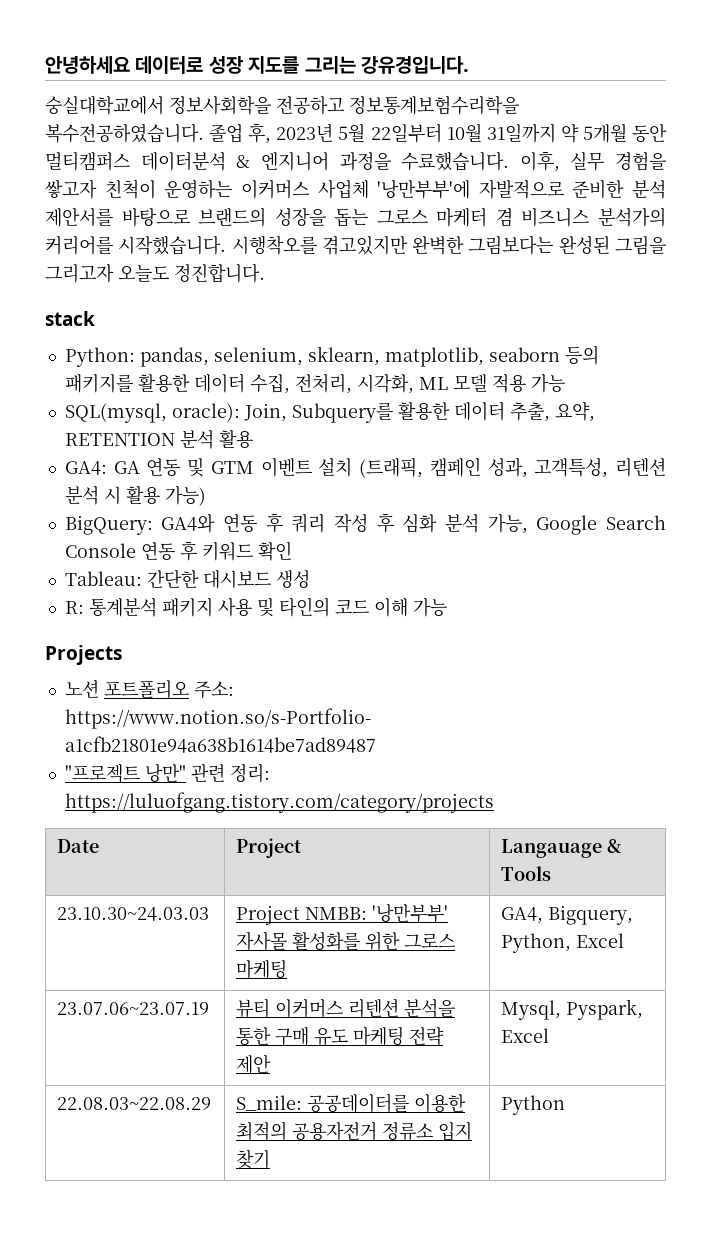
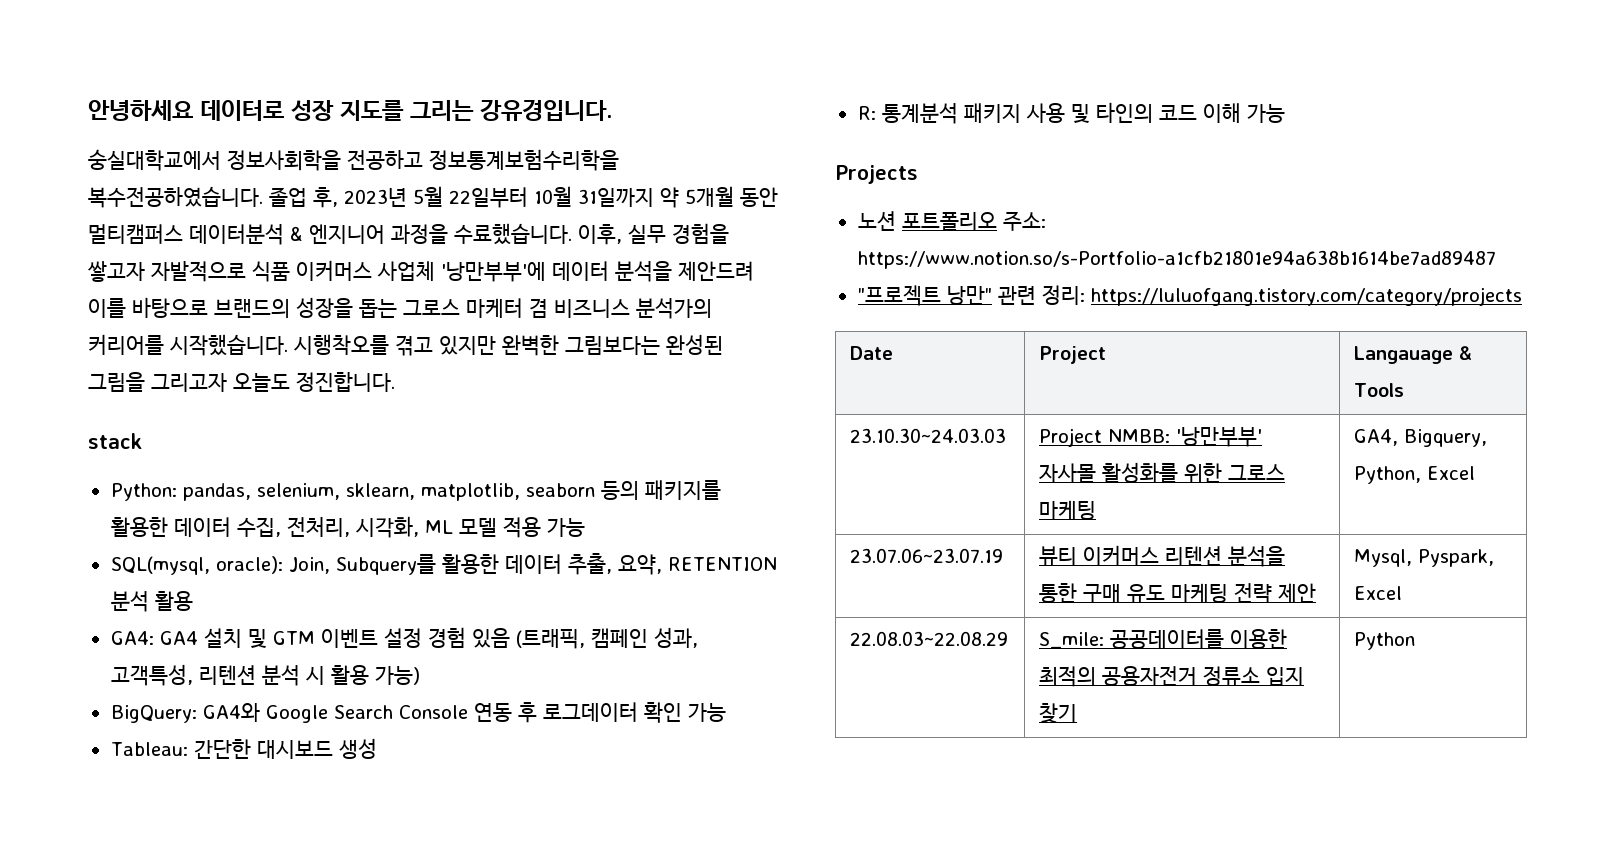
- 이후, 실무 경험을 쌓고자 친척이 운영하는 이커머스 사업체 '낭만부부'에 자발적으로 준비한 분석 제안서를 바탕으로 브랜드의 성장을 돕는 그로스 마케터 겸 비즈니스 분석가의 커리어를 시작했습니다.
+ 이후, 실무 경험을 쌓고자 자발적으로 식품 이커머스 사업체 '낭만부부'에 데이터 분석을 제안드려 이를 바탕으로 브랜드의 성장을 돕는 그로스 마케터 겸 비즈니스 분석가의 커리어를 시작했습니다.
- 시행착오를 겪고있지만 완벽한 그림보다는 완성된 그림을 그리고자 오늘도 정진합니다.
+ 시행착오를 겪고 있지만 완벽한 그림보다는 완성된 그림을 그리고자 오늘도 정진합니다.
- GA4: GA 연동 및 GTM 이벤트 설치 (트래픽, 캠페인 성과, 고객특성, 리텐션 분석 시 활용 가능)
+ GA4: GA4 설치 및 GTM 이벤트 설정 경험 있음 (트래픽, 캠페인 성과, 고객특성, 리텐션 분석 시 활용 가능)
- BigQuery: GA4와 연동 후 쿼리 작성 후 심화 분석 가능, Google Search Console 연동 후 키워드 확인
+ BigQuery: GA4와 Google Search Console 연동 후 로그데이터 확인 가능

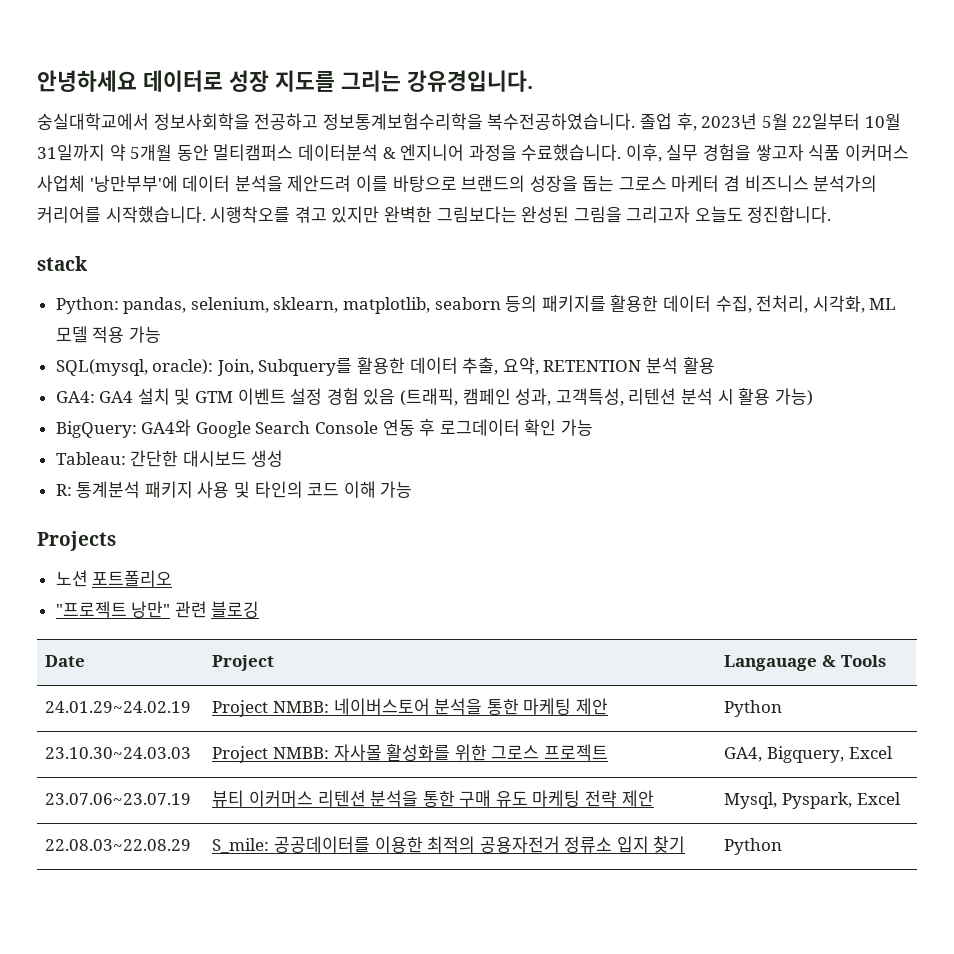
- 이후, 실무 경험을 쌓고자 자발적으로 식품 이커머스 사업체 '낭만부부'에 데이터 분석을 제안드려 이를 바탕으로 브랜드의 성장을 돕는 그로스 마케터 겸 비즈니스 분석가의 커리어를 시작했습니다.
+ 이후, 실무 경험을 쌓고자 식품 이커머스 사업체 '낭만부부'에 데이터 분석을 제안드려 이를 바탕으로 브랜드의 성장을 돕는 그로스 마케터 겸 비즈니스 분석가의 커리어를 시작했습니다.
- 노션 포트폴리오 주소: https://www.notion.so/s-Portfolio-a1cfb21801e94a638b1614be7ad89487
+ 노션 포트폴리오
- "프로젝트 낭만" 관련 정리: https://luluofgang.tistory.com/category/projects
+ "프로젝트 낭만" 관련 블로깅
+ 24.01.29~24.02.19 | Project NMBB: 네이버스토어 분석을 통한 마케팅 제안 | Python
- 23.10.30~24.03.03 | Project NMBB: '낭만부부' 자사몰 활성화를 위한 그로스 마케팅 | GA4, Bigquery, Python, Excel
+ 23.10.30~24.03.03 | Project NMBB: 자사몰 활성화를 위한 그로스 프로젝트 | GA4, Bigquery, Excel

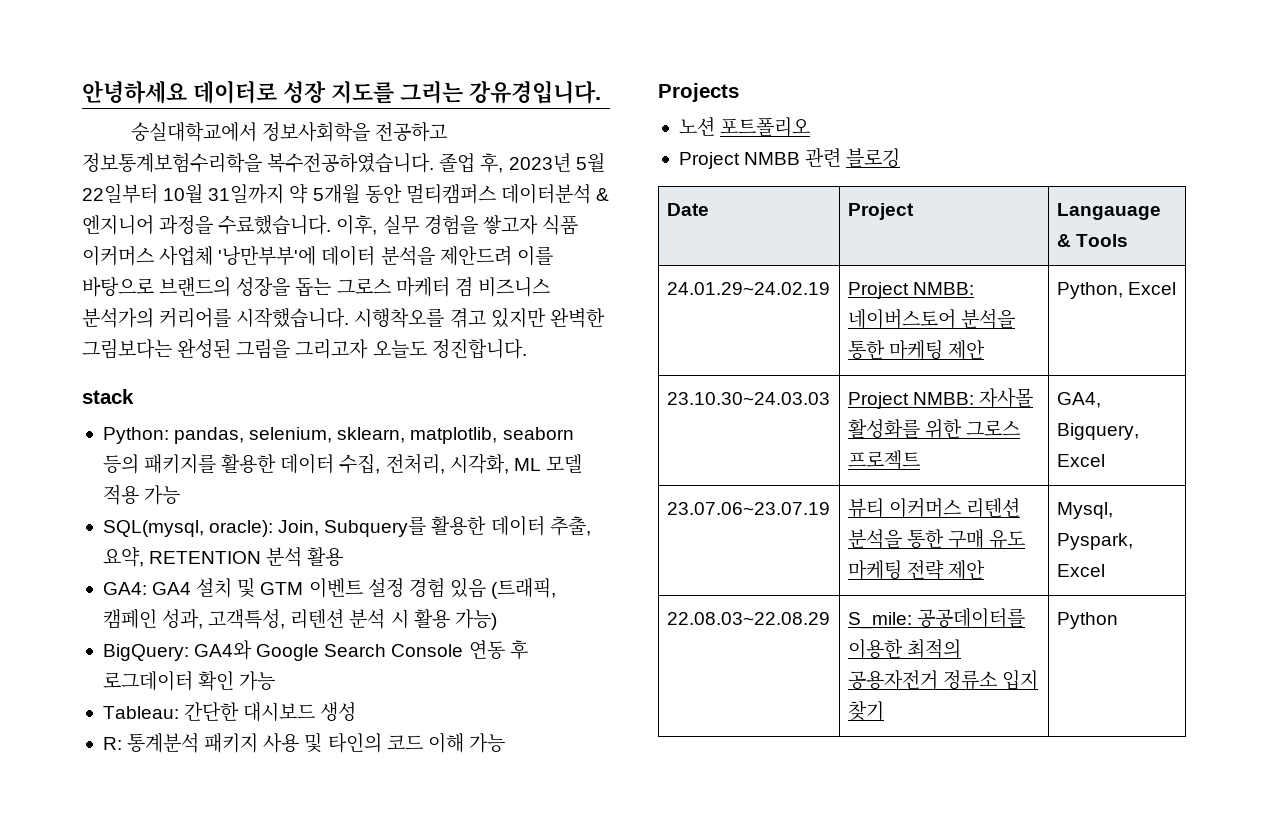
- "프로젝트 낭만" 관련 블로깅
+ Project NMBB 관련 블로깅
- 24.01.29~24.02.19 | Project NMBB: 네이버스토어 분석을 통한 마케팅 제안 | Python
+ 24.01.29~24.02.19 | Project NMBB: 네이버스토어 분석을 통한 마케팅 제안 | Python, Excel

